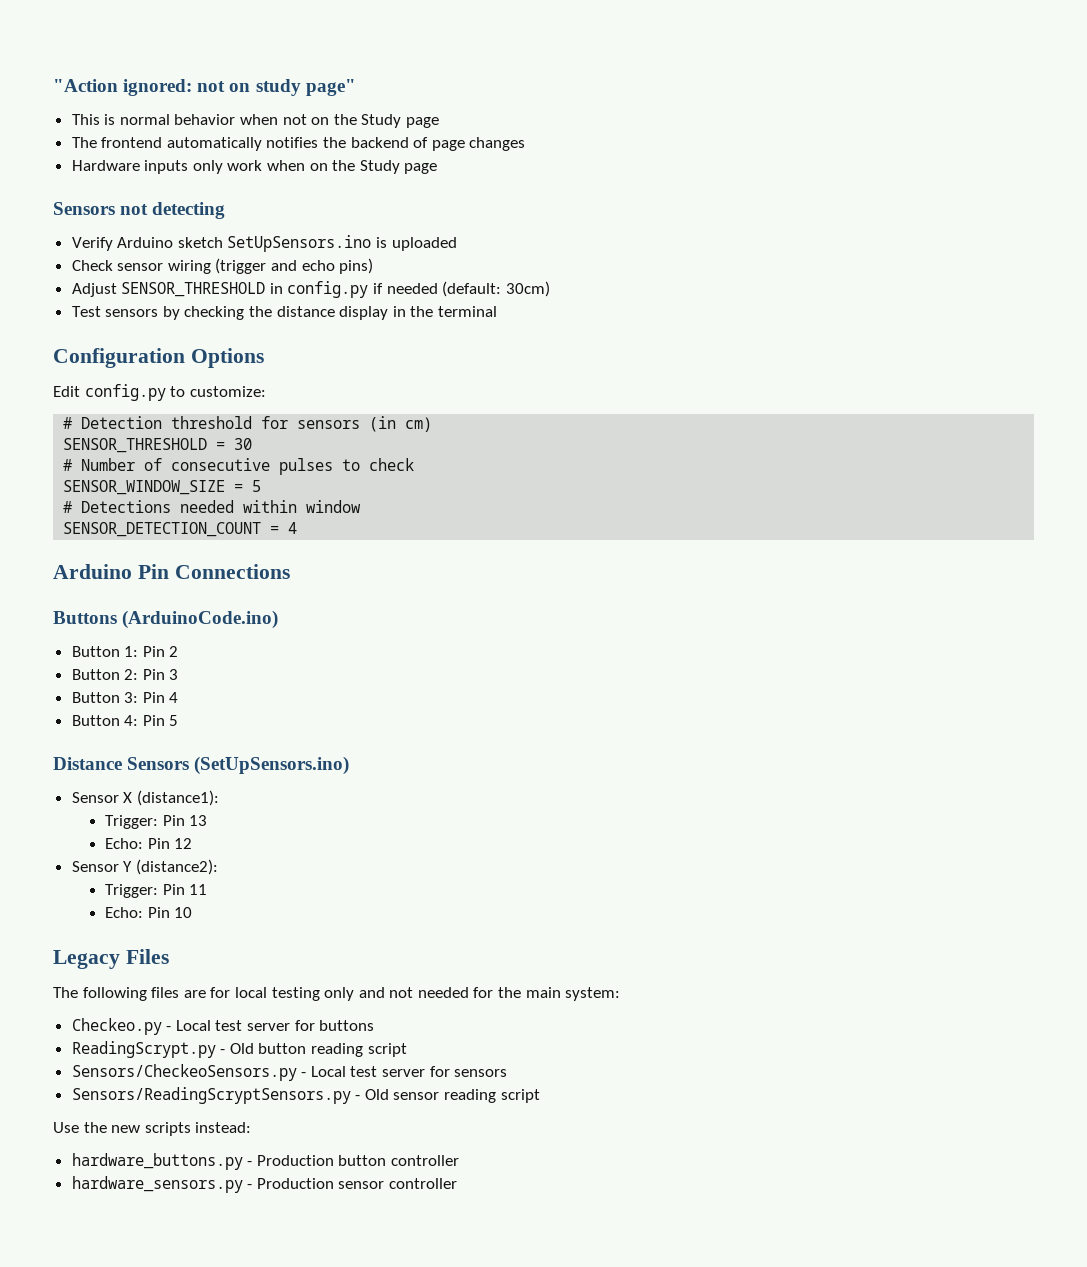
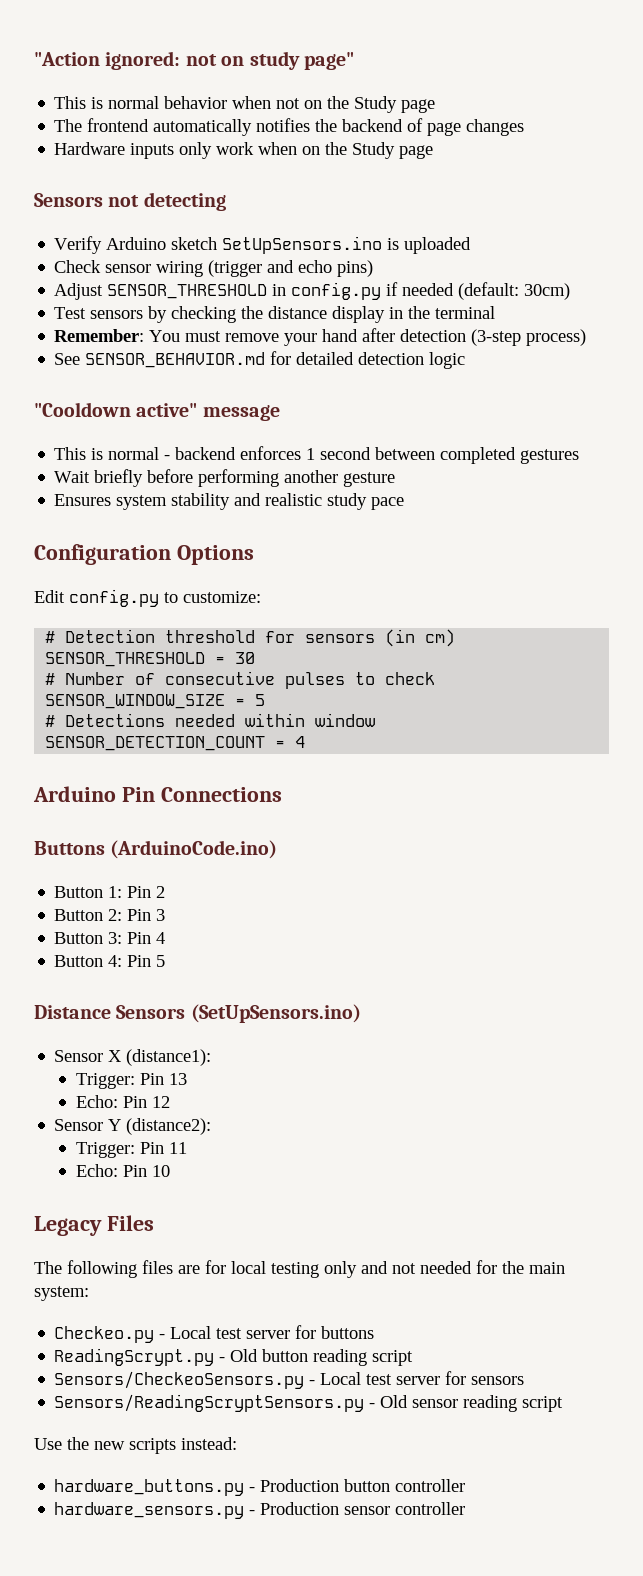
+ Remember: You must remove your hand after detection (3-step process)
+ See SENSOR_BEHAVIOR.md for detailed detection logic
+ "Cooldown active" message
+ This is normal - backend enforces 1 second between completed gestures
+ Wait briefly before performing another gesture
+ Ensures system stability and realistic study pace

